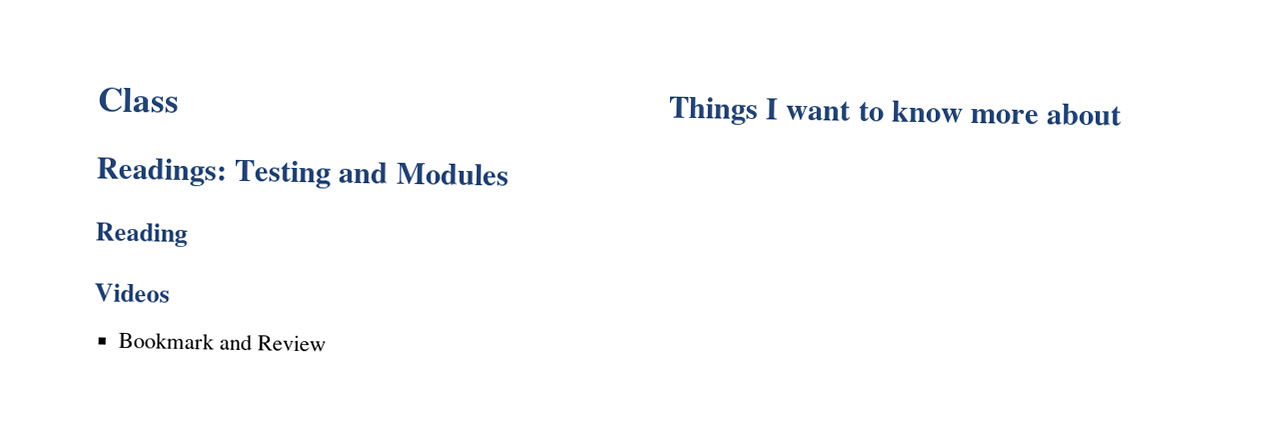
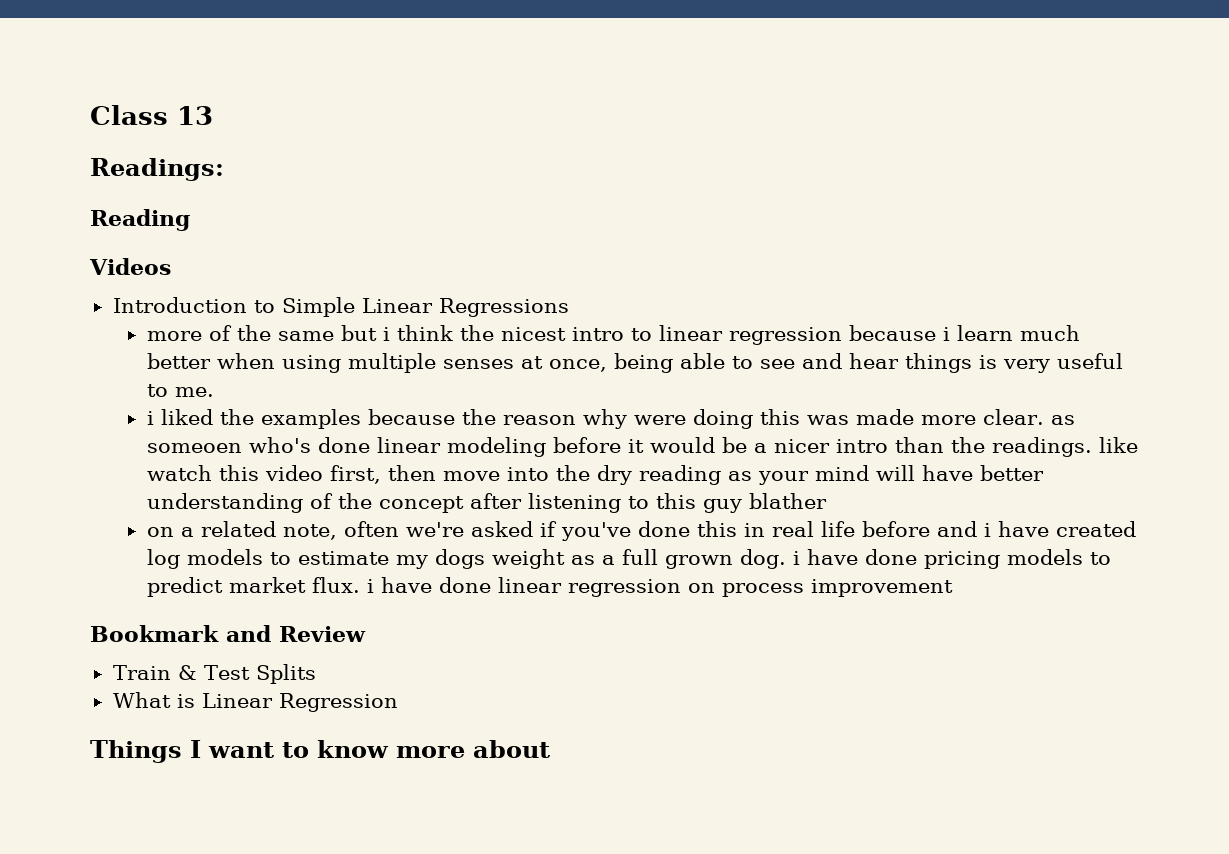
- Class
+ Class 13
- Readings: Testing and Modules
+ Readings:
+ Introduction to Simple Linear Regressions
+ more of the same but i think the nicest intro to linear regression because i learn much better when using multiple senses at once, being able to see and hear things is very useful to me.
+ i liked the examples because the reason why were doing this was made more clear. as someoen who's done linear modeling before it would be a nicer intro than the readings. like watch this video first, then move into the dry reading as your mind will have better understanding of the concept after listening to this guy blather
+ on a related note, often we're asked if you've done this in real life before and i have created log models to estimate my dogs weight as a full grown dog. i have done pricing models to predict market flux. i have done linear regression on process improvement
  Bookmark and Review
+ Train & Test Splits
+ What is Linear Regression

